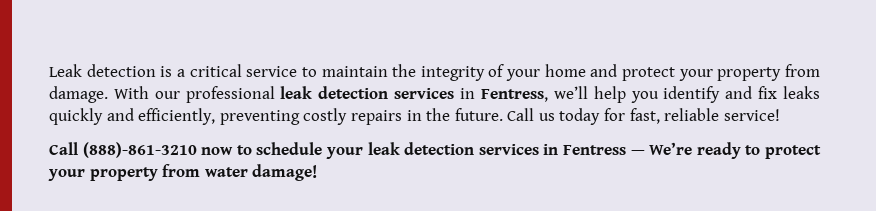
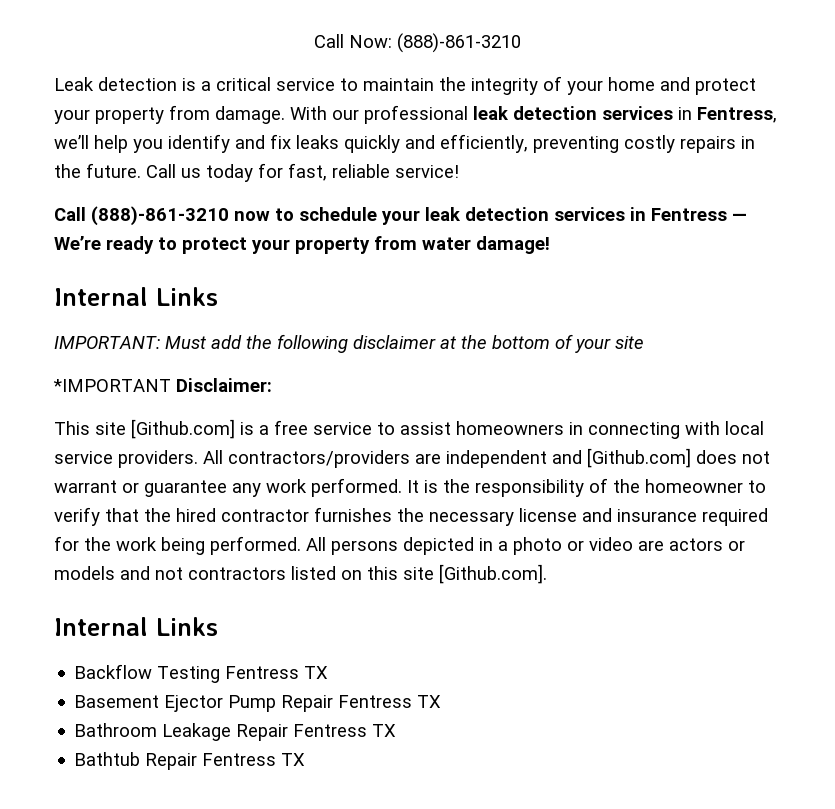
+ Call Now: (888)-861-3210
  Call (888)-861-3210 now to schedule your leak detection services in Fentress — We’re ready to protect your property from water damage!
+ Internal Links
+ IMPORTANT: Must add the following disclaimer at the bottom of your site
+ *IMPORTANT Disclaimer:
+ This site [Github.com] is a free service to assist homeowners in connecting with local service providers. All contractors/providers are independent and [Github.com] does not warrant or guarantee any work performed. It is the responsibility of the homeowner to verify that the hired contractor furnishes the necessary license and insurance required for the work being performed. All persons depicted in a photo or video are actors or models and not contractors listed on this site [Github.com].
+ Internal Links
+ Backflow Testing Fentress TX
+ Basement Ejector Pump Repair Fentress TX
+ Bathroom Leakage Repair Fentress TX
+ Bathtub Repair Fentress TX

